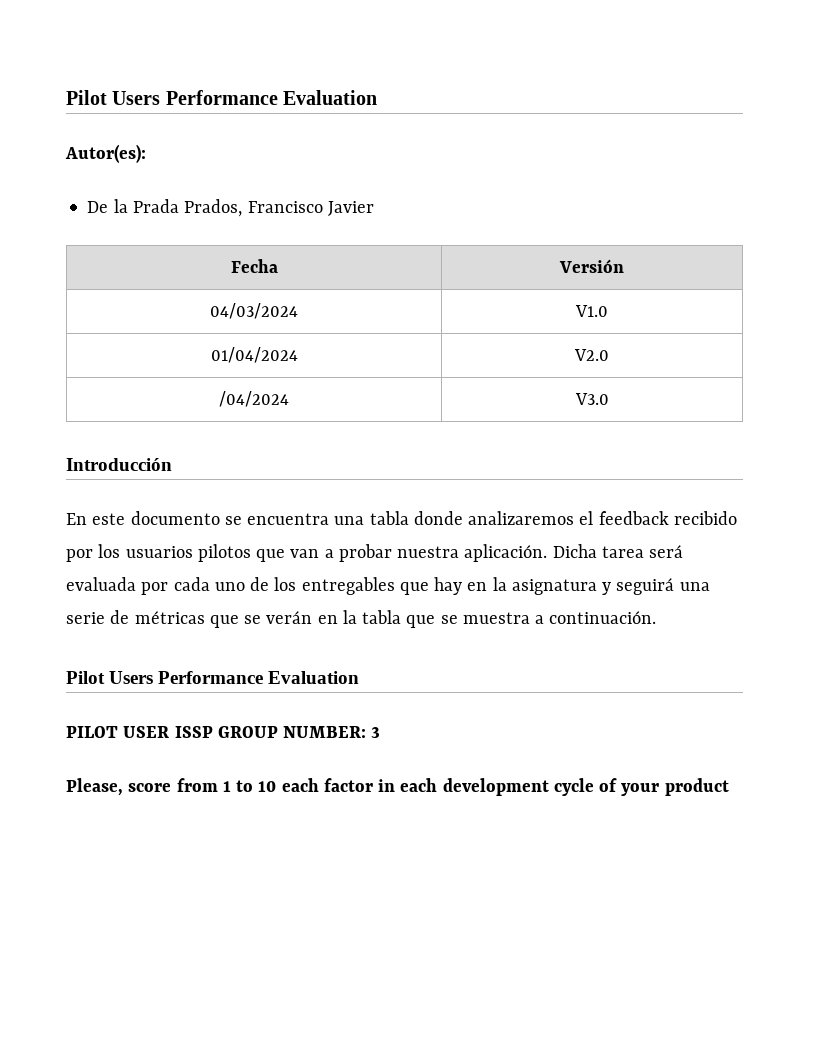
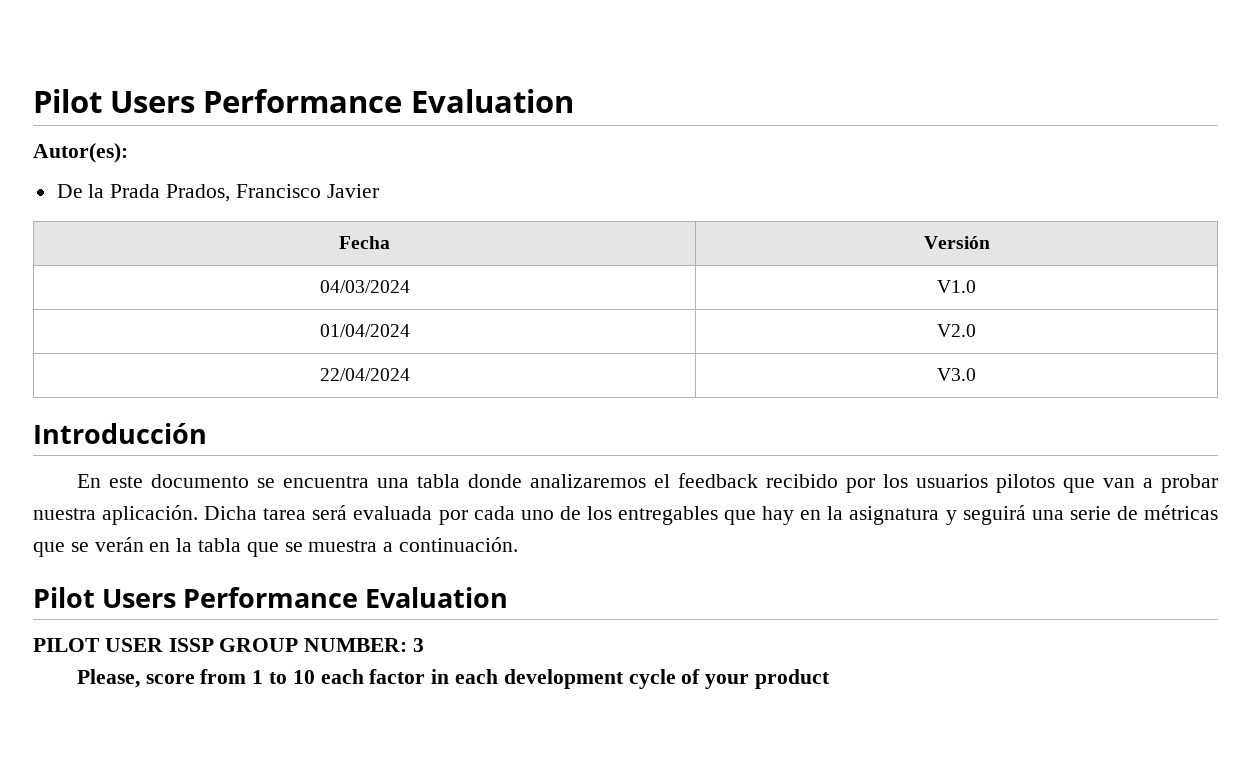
- /04/2024 | V3.0
+ 22/04/2024 | V3.0

